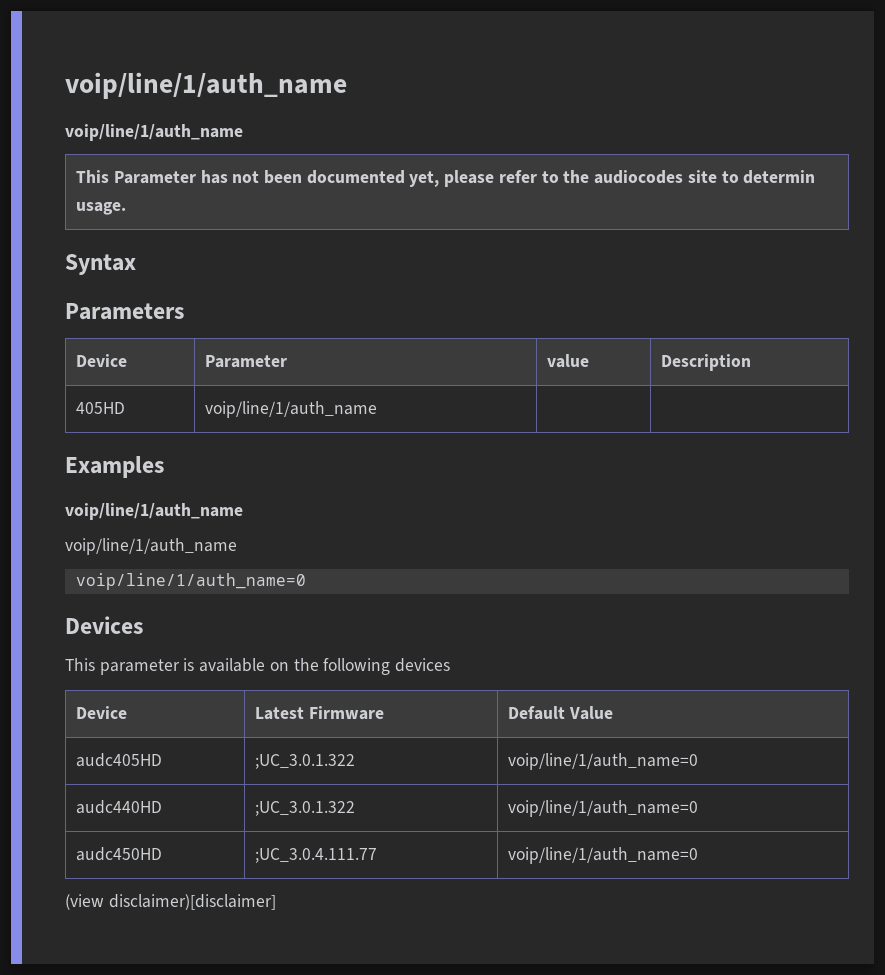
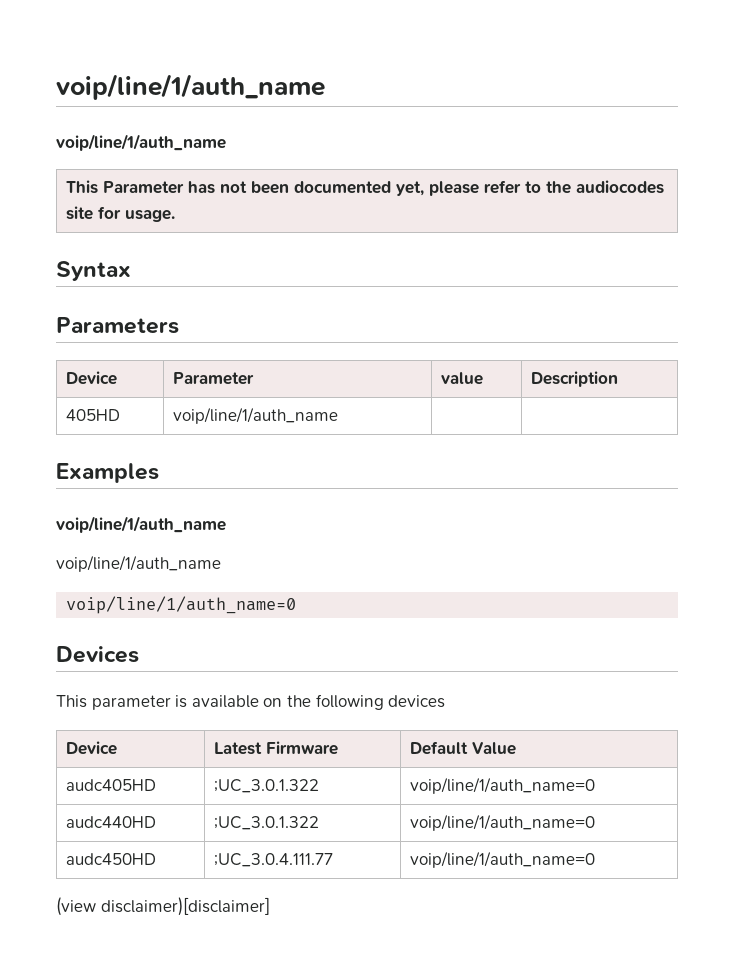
- This Parameter has not been documented yet, please refer to the audiocodes site to determin usage.
+ This Parameter has not been documented yet, please refer to the audiocodes site for usage.

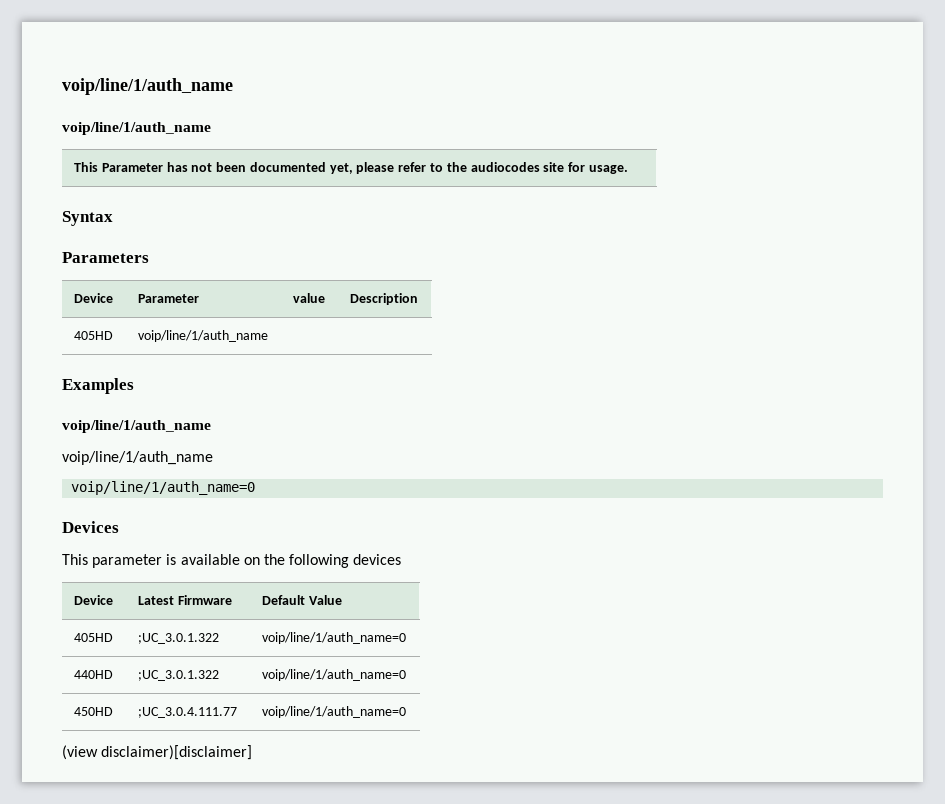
- audc405HD | ;UC_3.0.1.322 | voip/line/1/auth_name=0
- audc440HD | ;UC_3.0.1.322 | voip/line/1/auth_name=0
- audc450HD | ;UC_3.0.4.111.77 | voip/line/1/auth_name=0
+ 405HD | ;UC_3.0.1.322 | voip/line/1/auth_name=0
+ 440HD | ;UC_3.0.1.322 | voip/line/1/auth_name=0
+ 450HD | ;UC_3.0.4.111.77 | voip/line/1/auth_name=0

